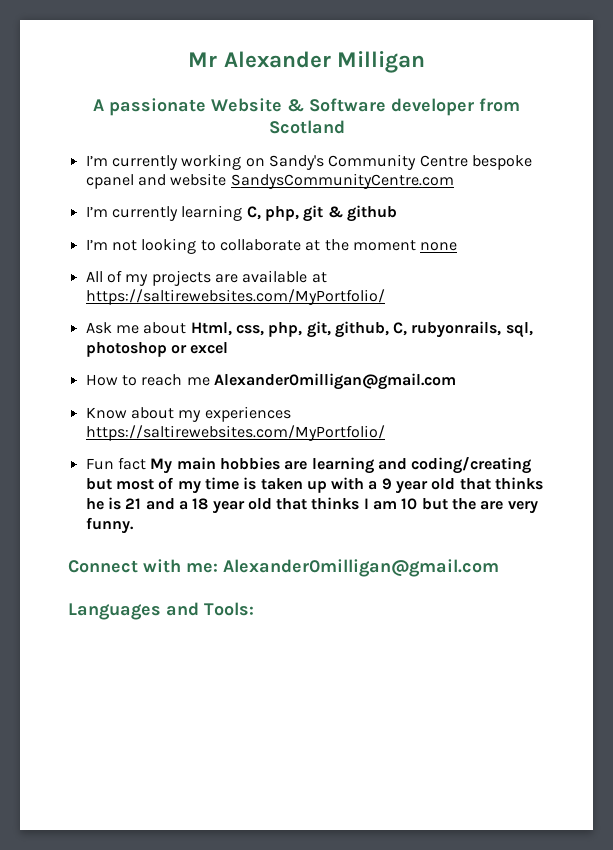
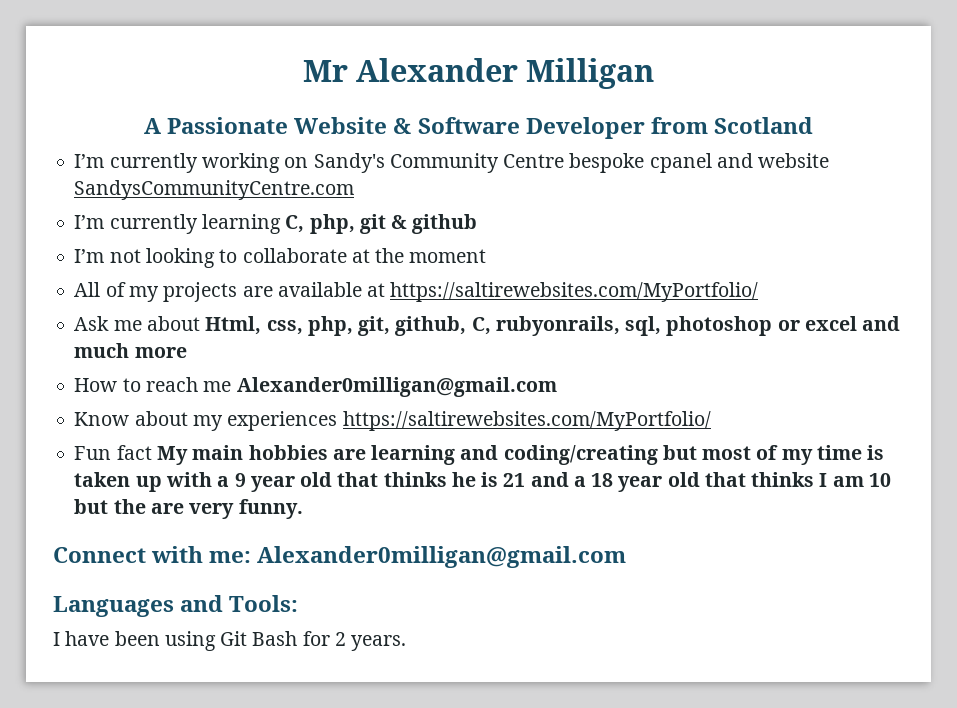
- A passionate Website & Software developer from Scotland
+ A Passionate Website & Software Developer from Scotland
- I’m not looking to collaborate at the moment none
+ I’m not looking to collaborate at the moment
- Ask me about Html, css, php, git, github, C, rubyonrails, sql, photoshop or excel
+ Ask me about Html, css, php, git, github, C, rubyonrails, sql, photoshop or excel and much more
+ I have been using Git Bash for 2 years.

